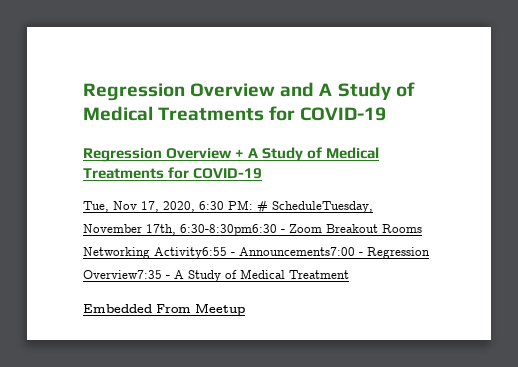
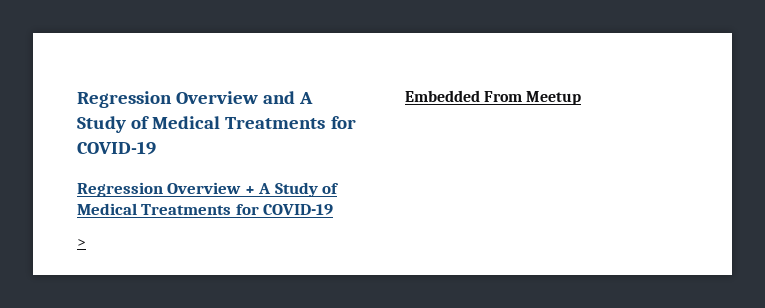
- Tue, Nov 17, 2020, 6:30 PM: # ScheduleTuesday, November 17th, 6:30-8:30pm6:30 - Zoom Breakout Rooms Networking Activity6:55 - Announcements7:00 - Regression Overview7:35 - A Study of Medical Treatment
+ >

